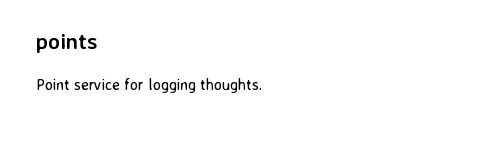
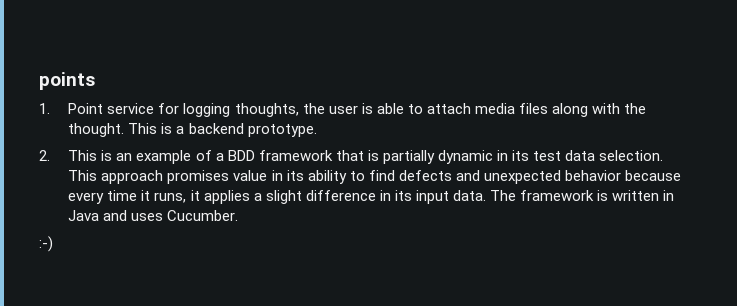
- Point service for logging thoughts.
+ 1. Point service for logging thoughts, the user is able to attach media files along with the thought. This is a backend prototype.
+ 2. This is an example of a BDD framework that is partially dynamic in its test data selection. This approach promises value in its ability to find defects and unexpected behavior because every time it runs, it applies a slight difference in its input data. The framework is written in Java and uses Cucumber.
+ :-)

